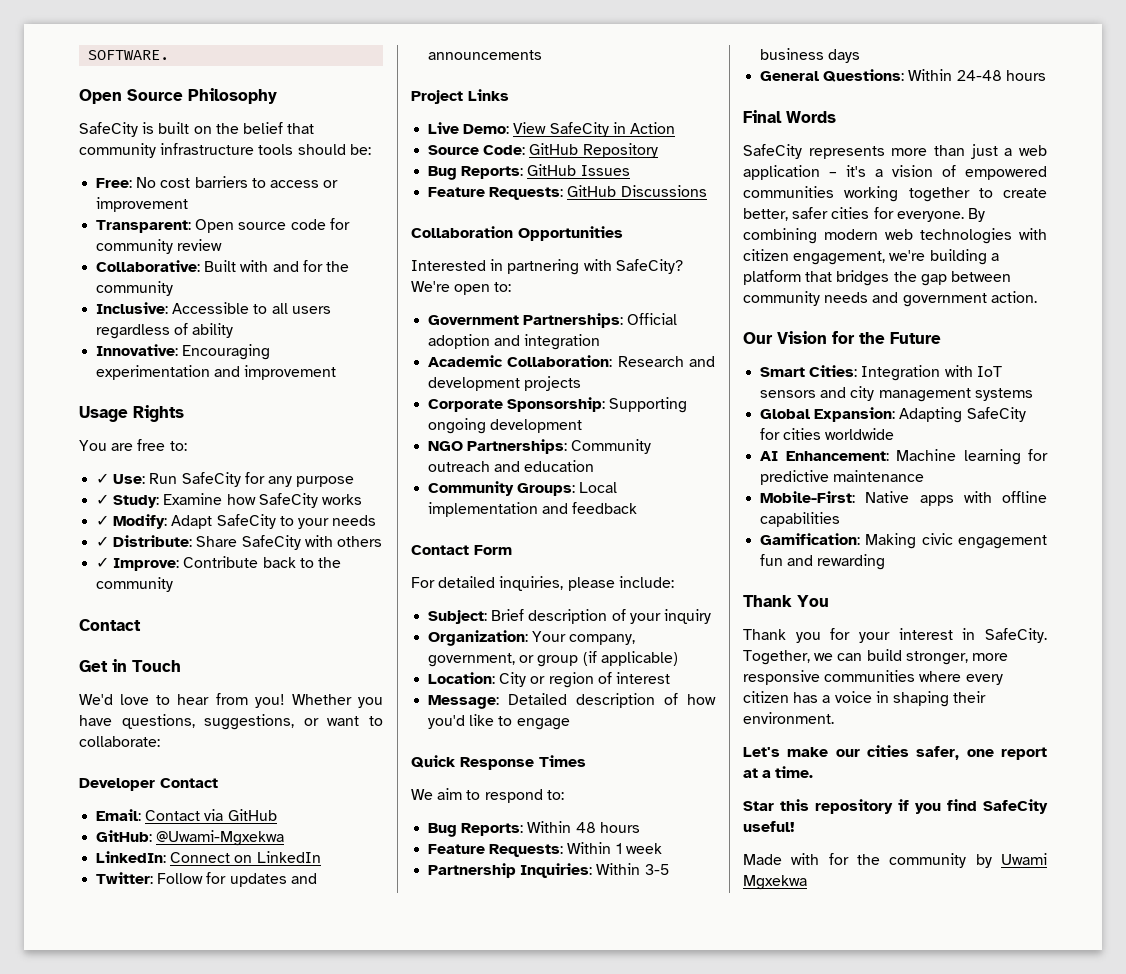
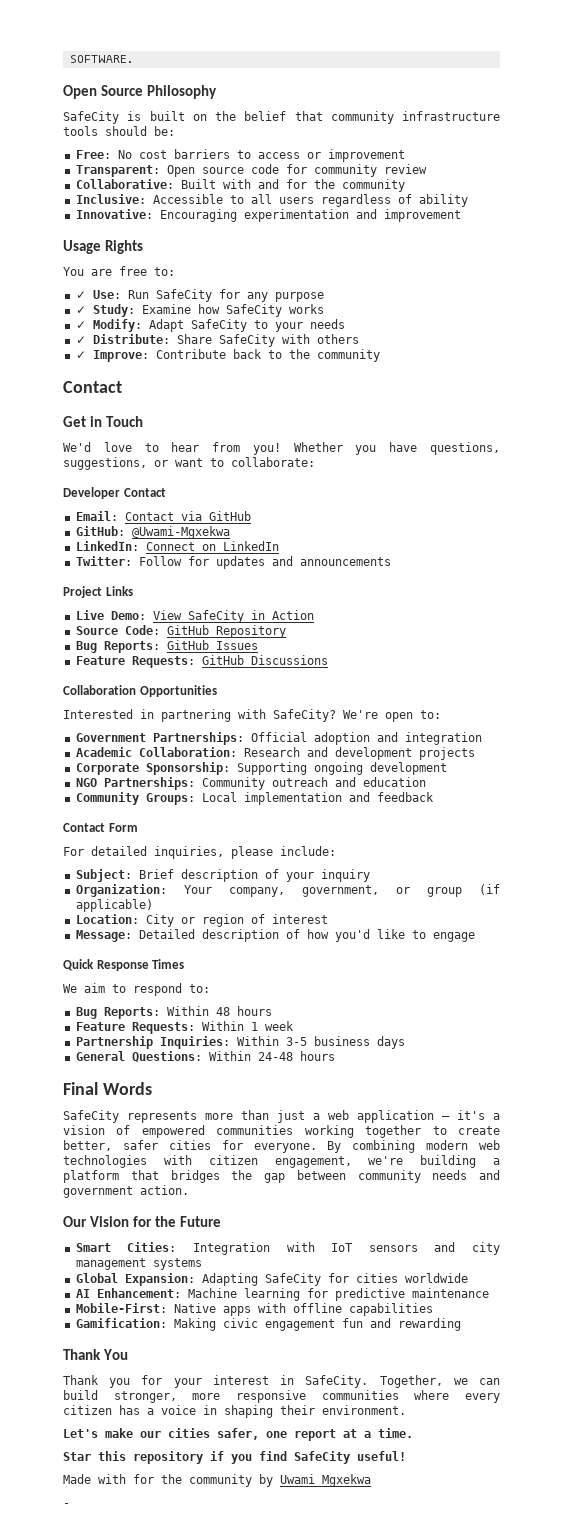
  Made with for the community by Uwami Mgxekwa
+ -

